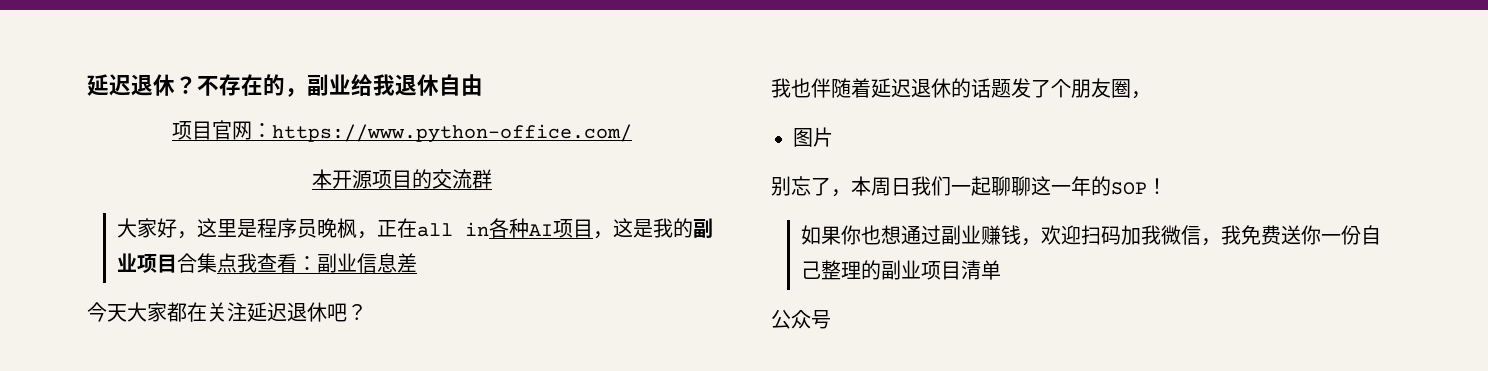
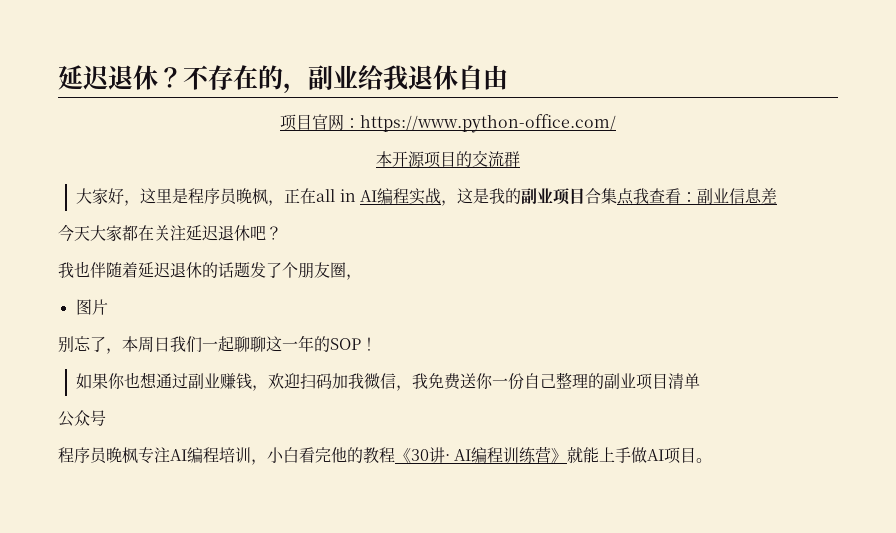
- 大家好，这里是程序员晚枫，正在all in各种AI项目，这是我的副业项目合集点我查看：副业信息差
+ 大家好，这里是程序员晚枫，正在all in AI编程实战，这是我的副业项目合集点我查看：副业信息差
+ 程序员晚枫专注AI编程培训，小白看完他的教程《30讲· AI编程训练营》就能上手做AI项目。

